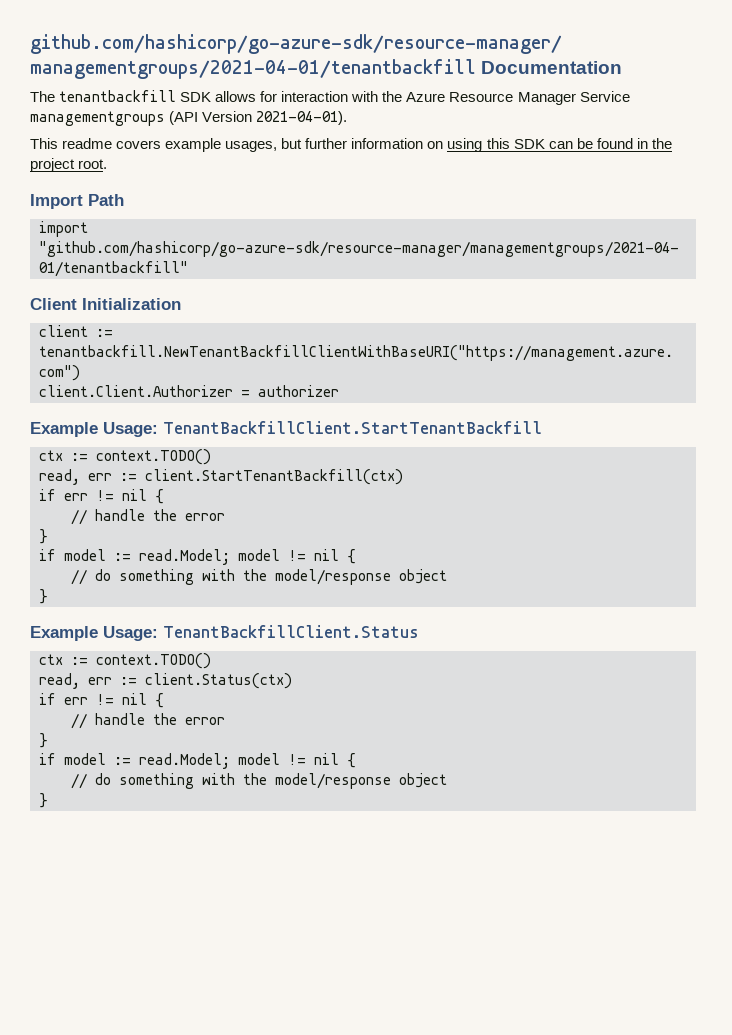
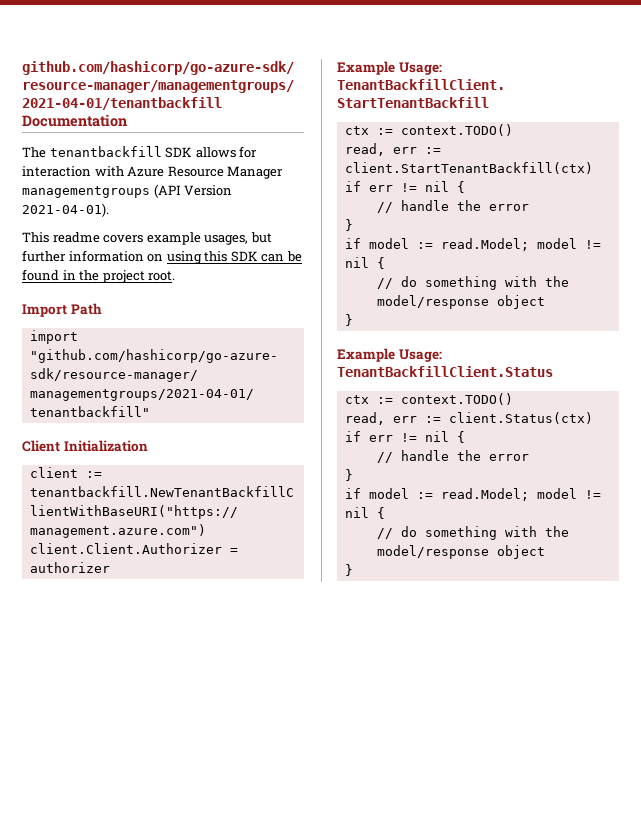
- The tenantbackfill SDK allows for interaction with the Azure Resource Manager Service managementgroups (API Version 2021-04-01).
+ The tenantbackfill SDK allows for interaction with Azure Resource Manager managementgroups (API Version 2021-04-01).

